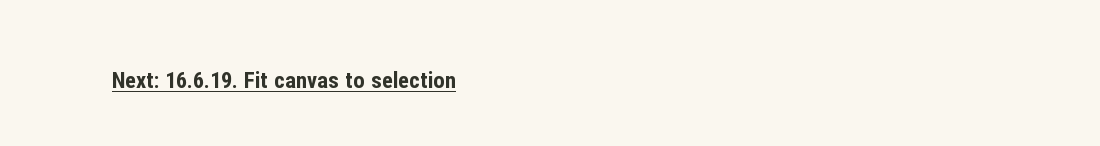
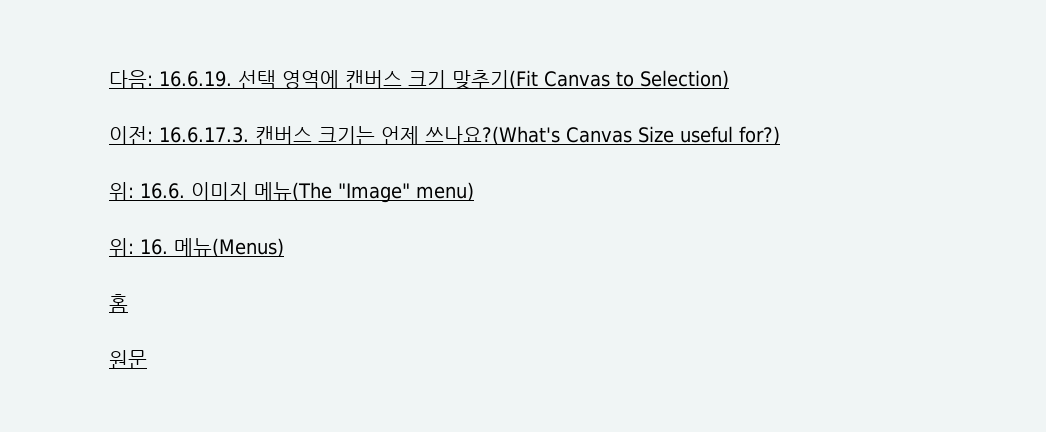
- Next: 16.6.19. Fit canvas to selection
+ 다음: 16.6.19. 선택 영역에 캔버스 크기 맞추기(Fit Canvas to Selection)
+ 이전: 16.6.17.3. 캔버스 크기는 언제 쓰나요?(What's Canvas Size useful for?)
+ 위: 16.6. 이미지 메뉴(The "Image" menu)
+ 위: 16. 메뉴(Menus)
+ 홈
+ 원문

